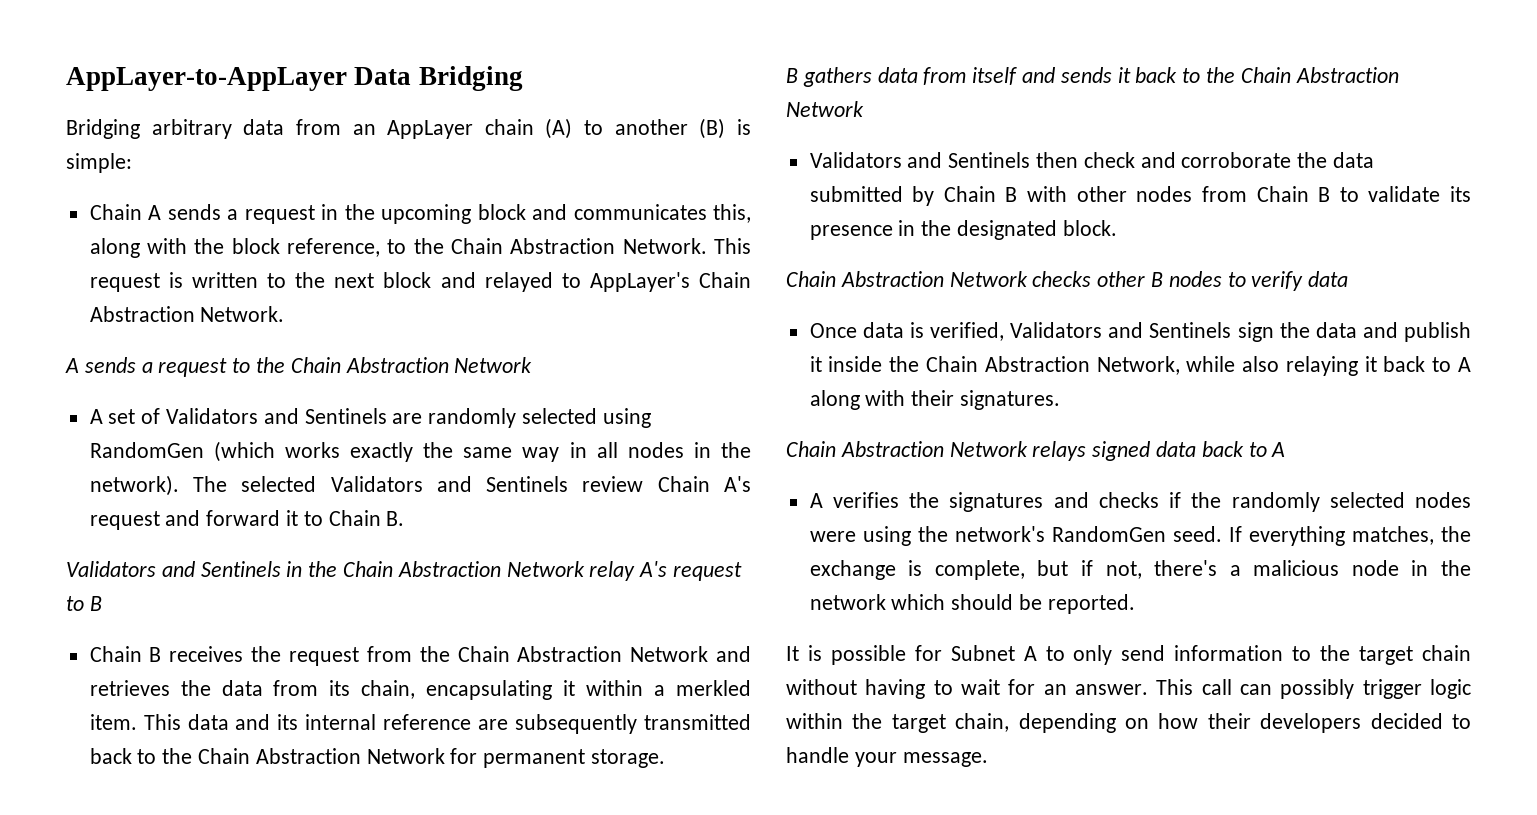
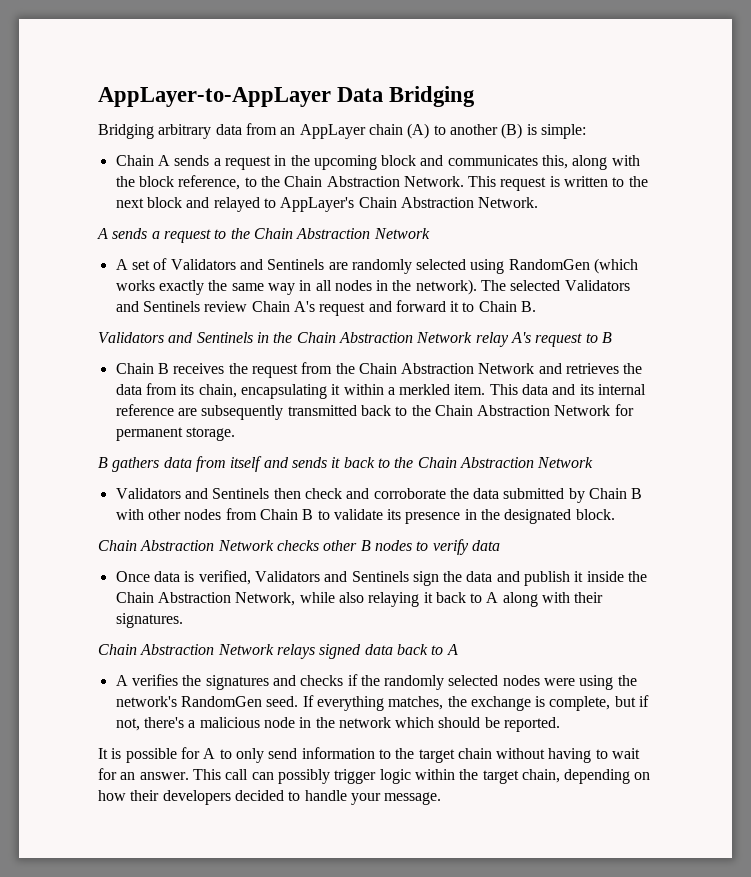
- It is possible for Subnet A to only send information to the target chain without having to wait for an answer.
+ It is possible for A to only send information to the target chain without having to wait for an answer.

